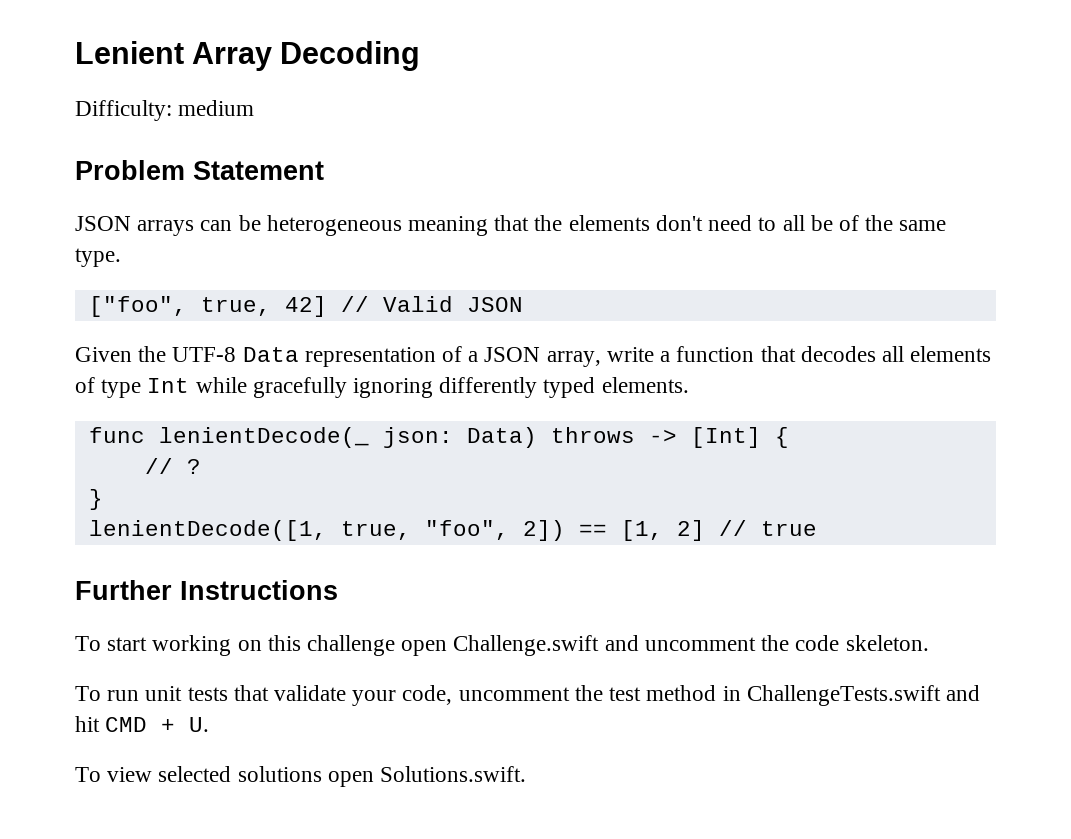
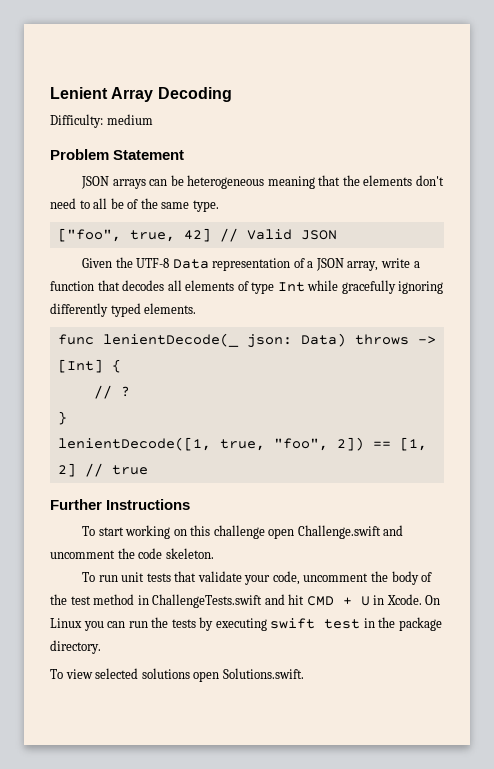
- To run unit tests that validate your code, uncomment the test method in ChallengeTests.swift and hit CMD + U.
+ To run unit tests that validate your code, uncomment the body of the test method in ChallengeTests.swift and hit CMD + U in Xcode. On Linux you can run the tests by executing swift test in the package directory.

